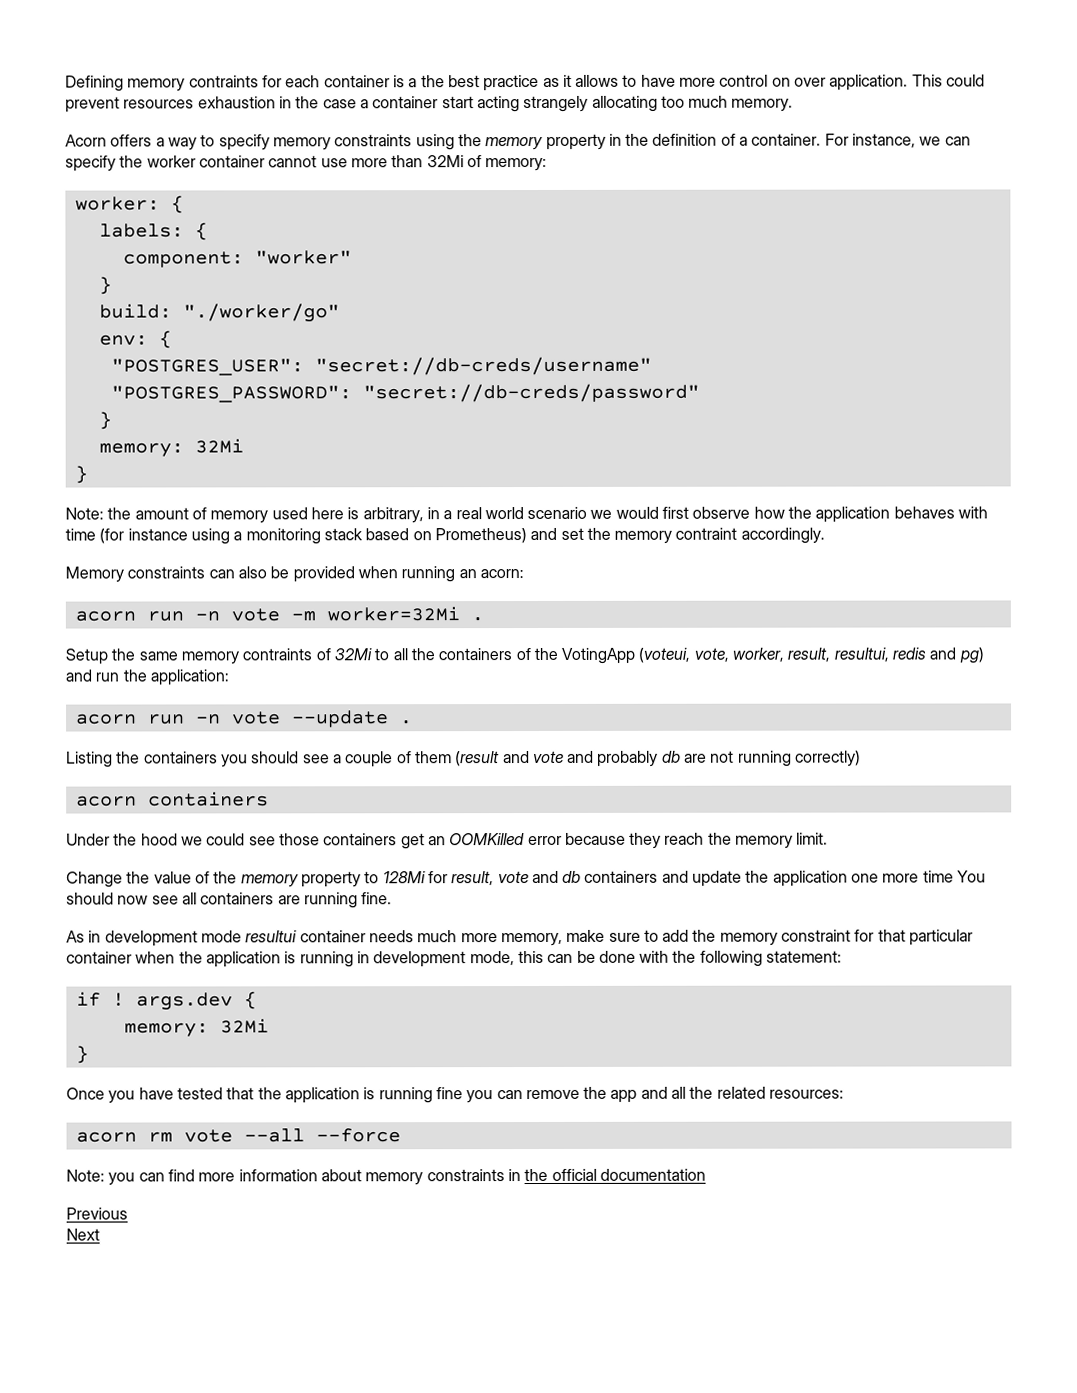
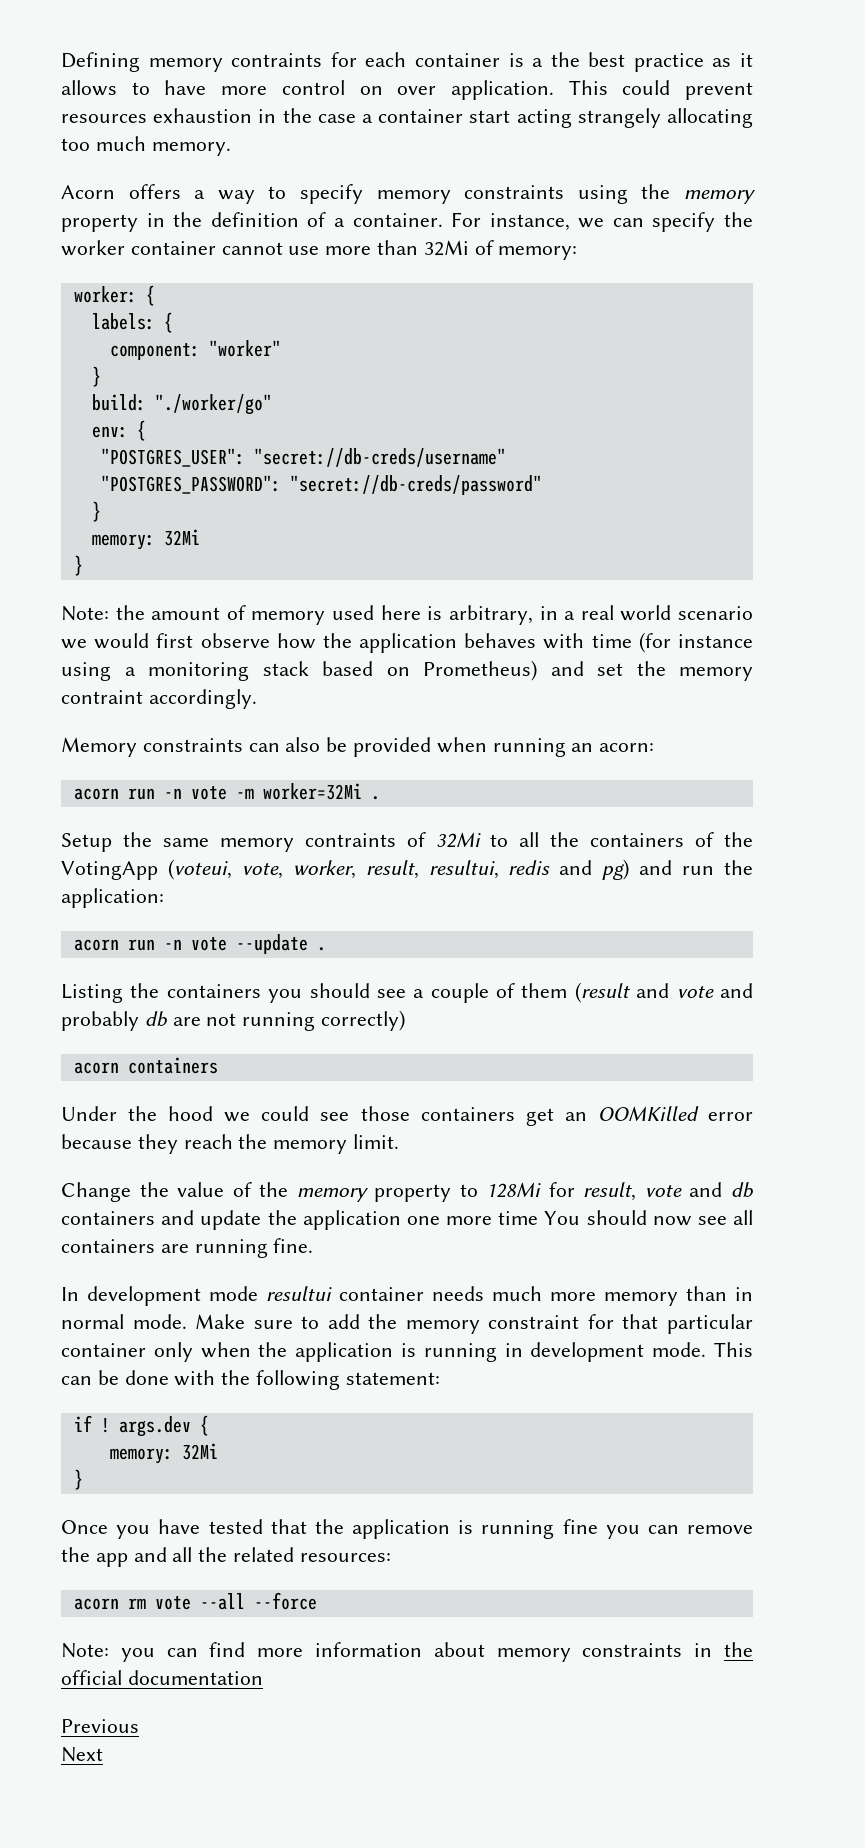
- As in development mode resultui container needs much more memory, make sure to add the memory constraint for that particular container when the application is running in development mode, this can be done with the following statement:
+ In development mode resultui container needs much more memory than in normal mode. Make sure to add the memory constraint for that particular container only when the application is running in development mode. This can be done with the following statement:

